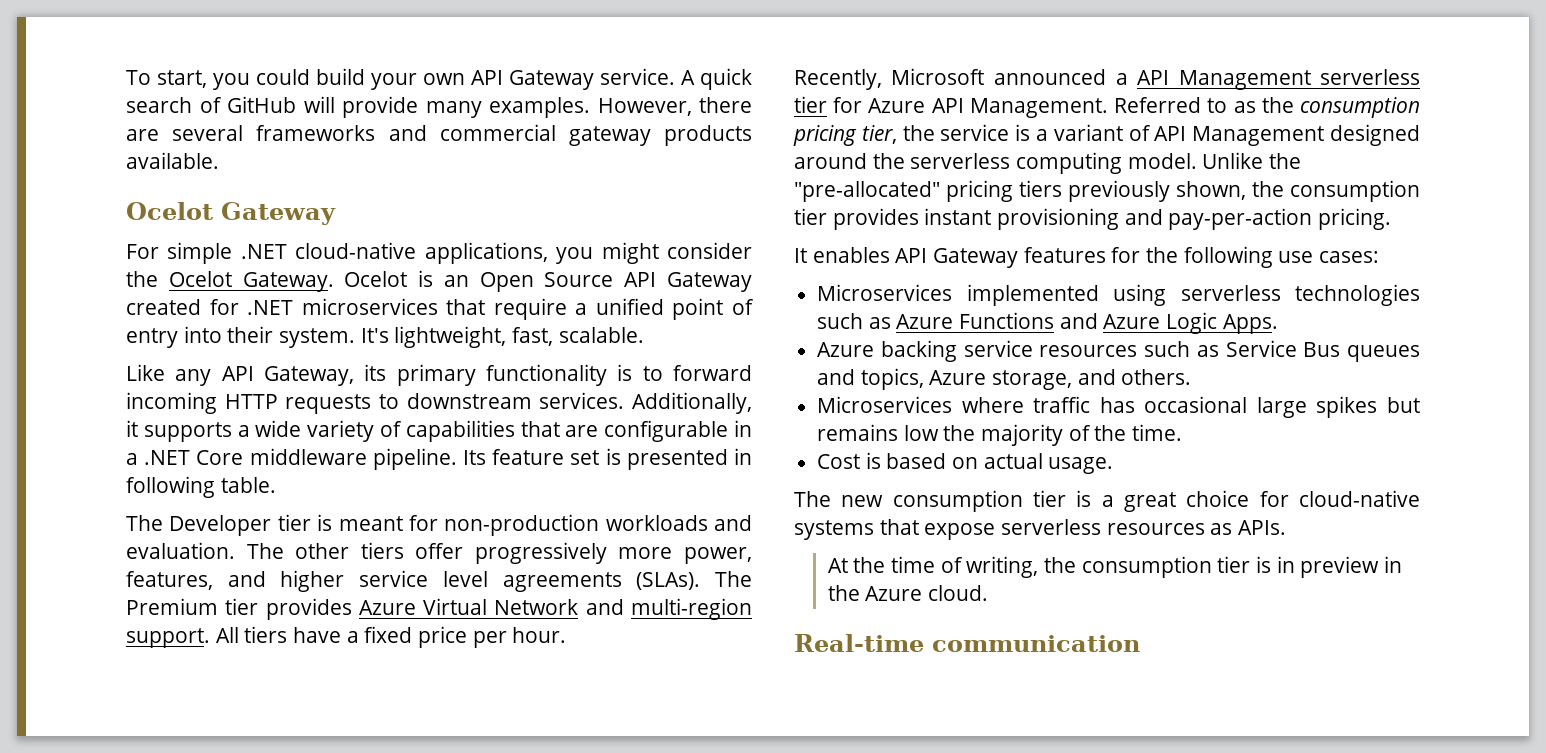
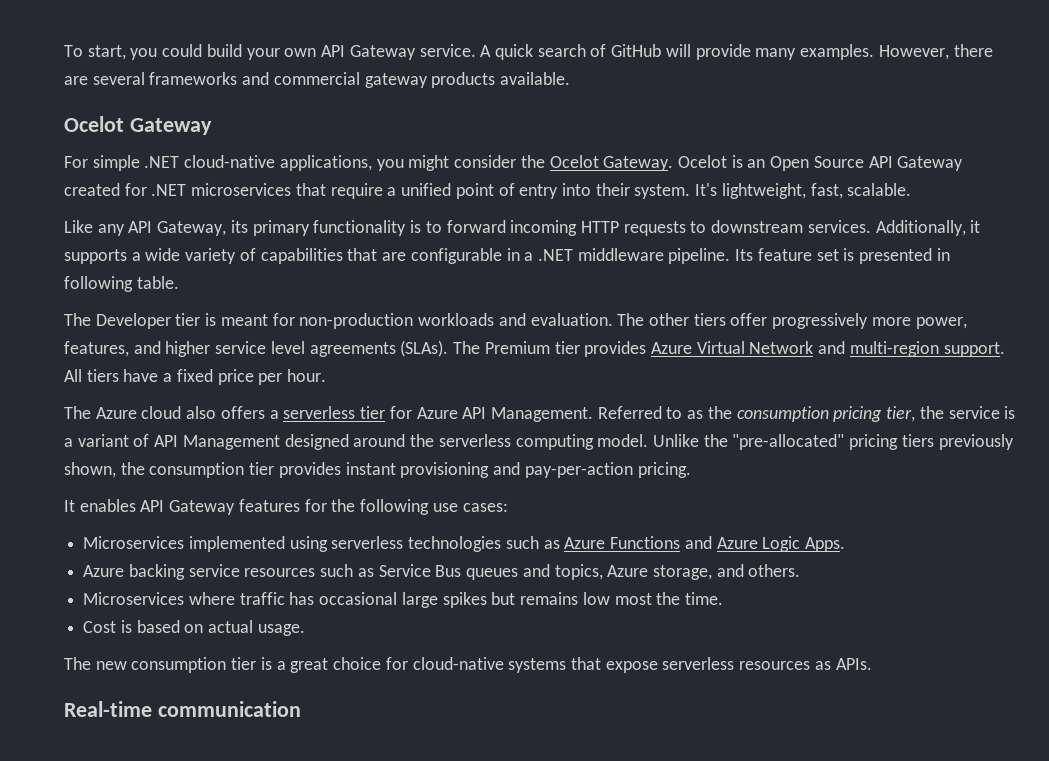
- Additionally, it supports a wide variety of capabilities that are configurable in a .NET Core middleware pipeline.
+ Additionally, it supports a wide variety of capabilities that are configurable in a .NET middleware pipeline.
- Recently, Microsoft announced a API Management serverless tier for Azure API Management.
+ The Azure cloud also offers a serverless tier for Azure API Management.
- Microservices where traffic has occasional large spikes but remains low the majority of the time.
+ Microservices where traffic has occasional large spikes but remains low most the time.
- At the time of writing, the consumption tier is in preview in the Azure cloud.

